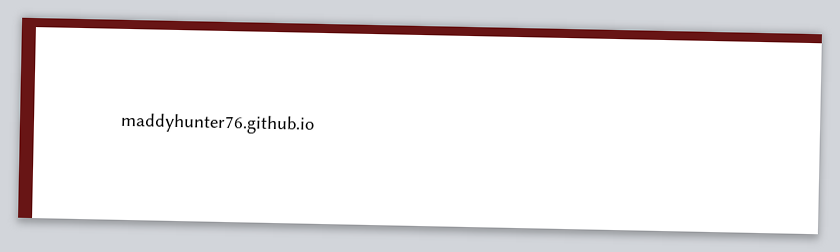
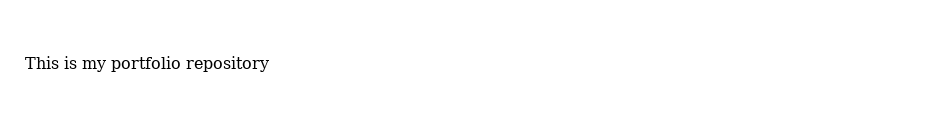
- maddyhunter76.github.io
+ This is my portfolio repository

